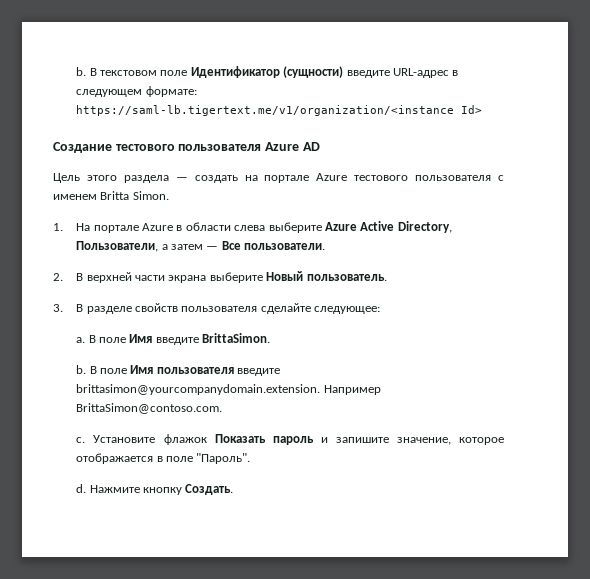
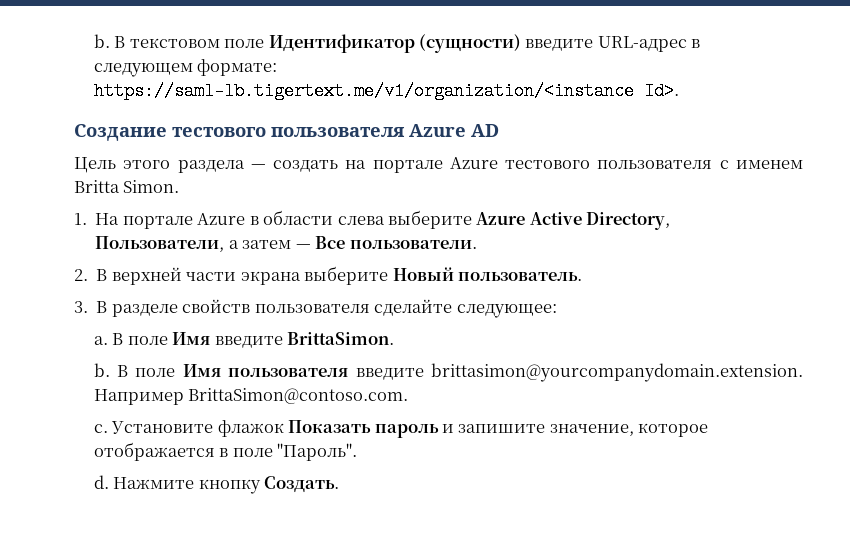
- В текстовом поле Идентификатор (сущности) введите URL-адрес в следующем формате: https://saml-lb.tigertext.me/v1/organization/<instance Id>
+ В текстовом поле Идентификатор (сущности) введите URL-адрес в следующем формате: https://saml-lb.tigertext.me/v1/organization/<instance Id>.

